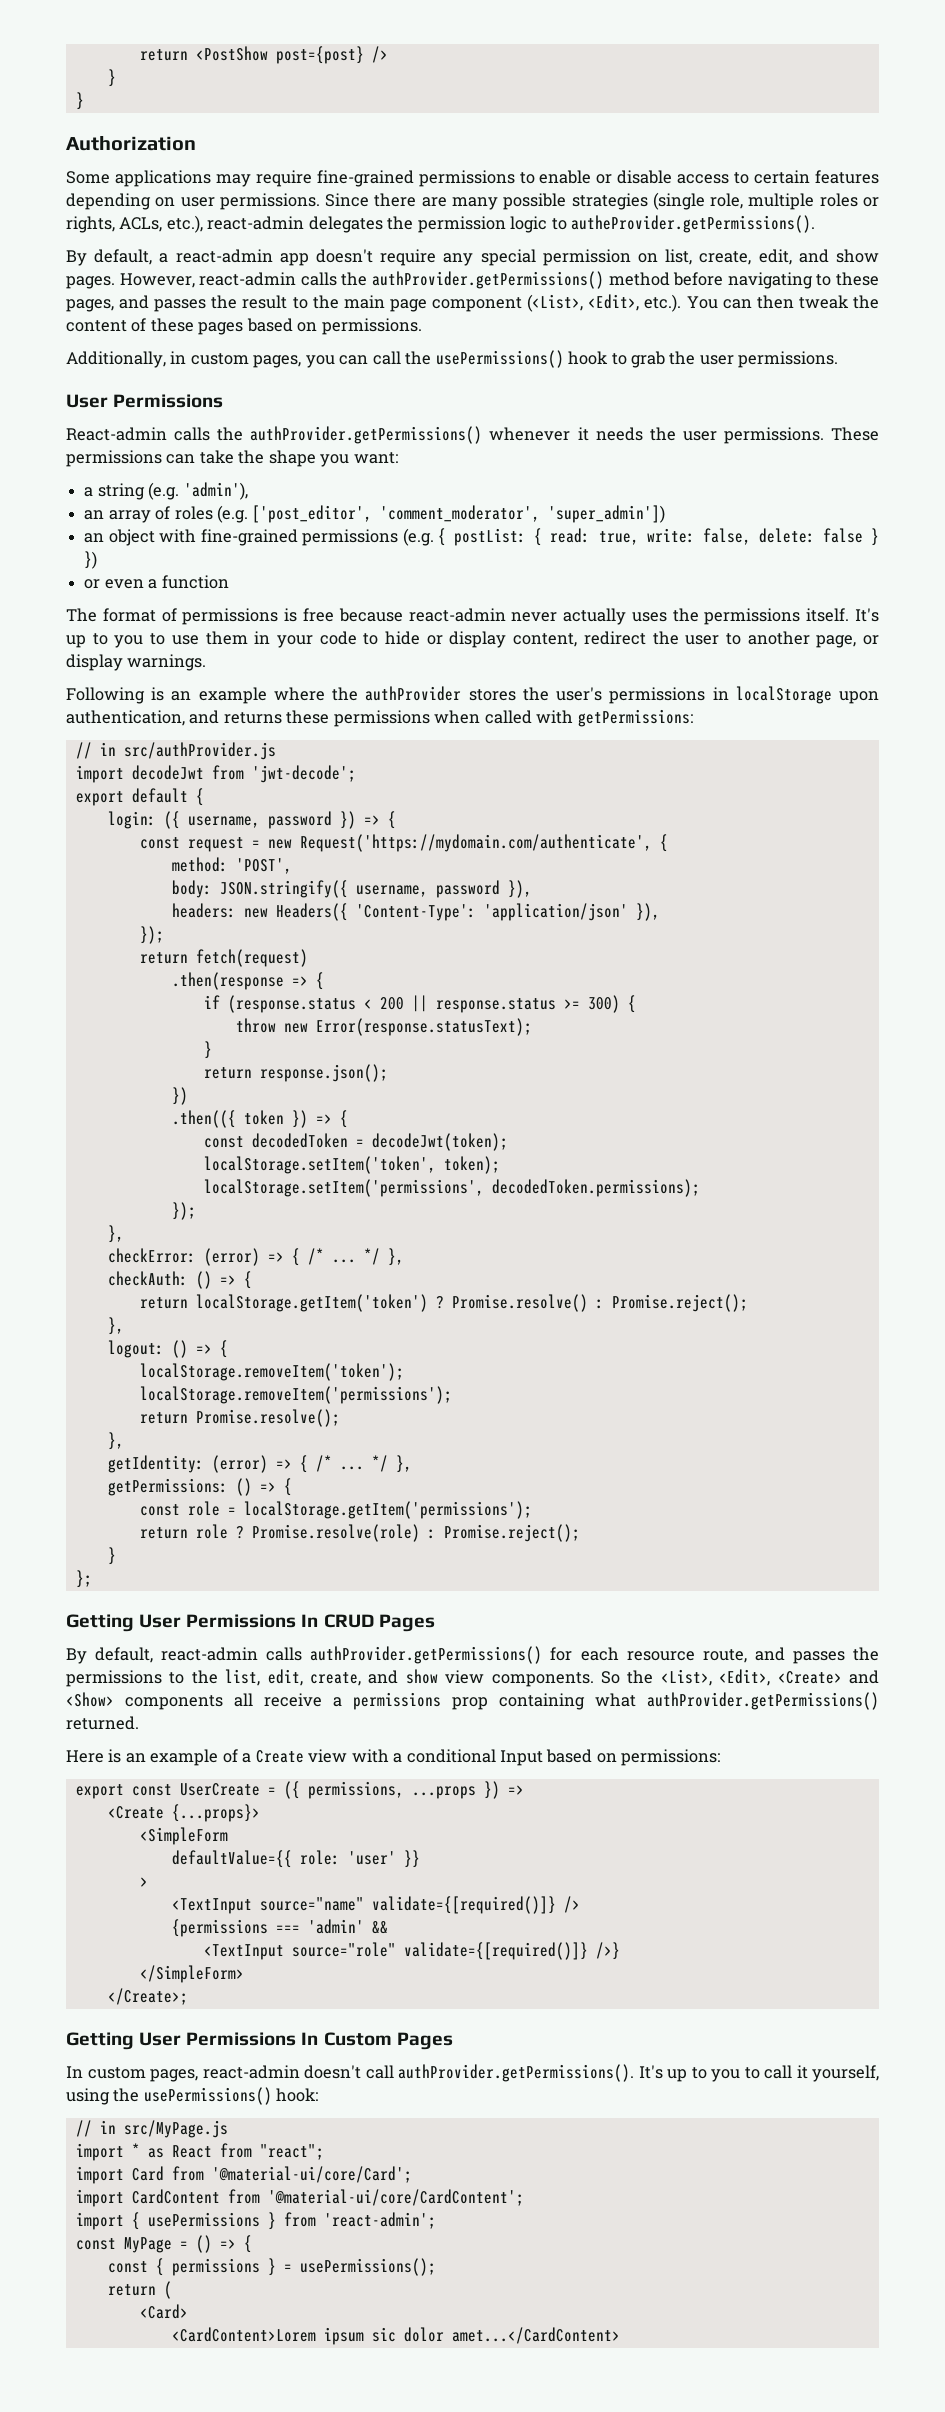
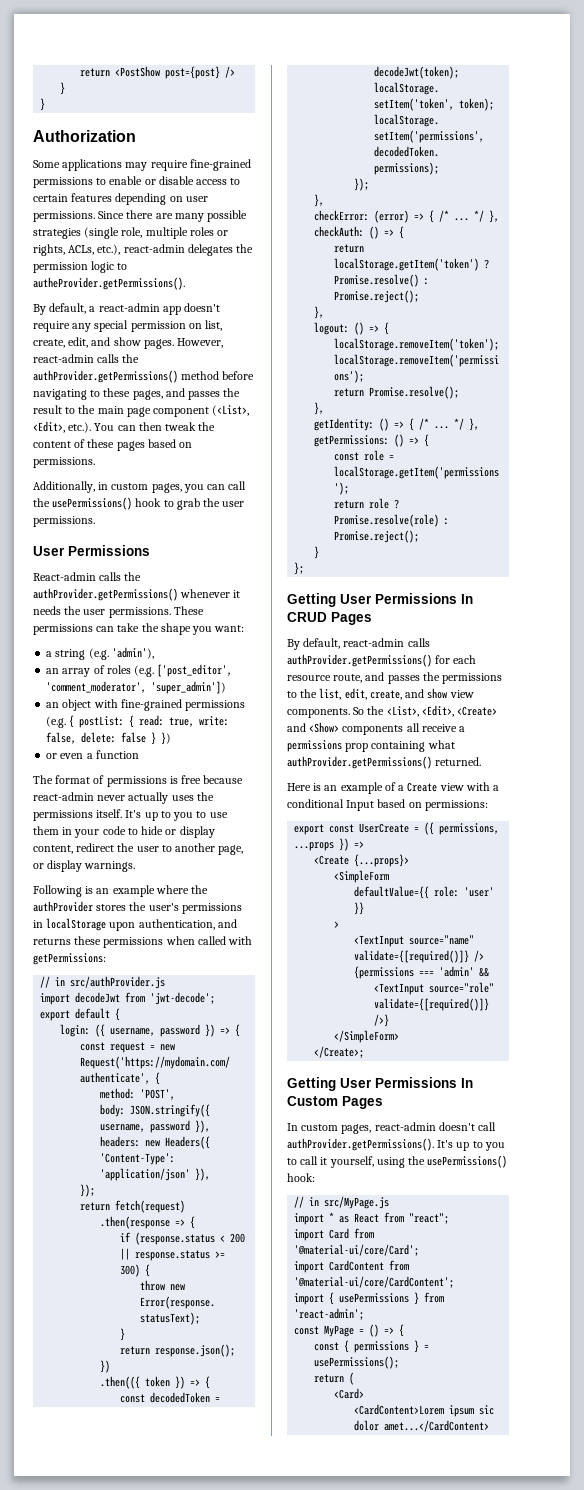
- getIdentity: (error) => { /* ...
+ getIdentity: () => { /* ...

